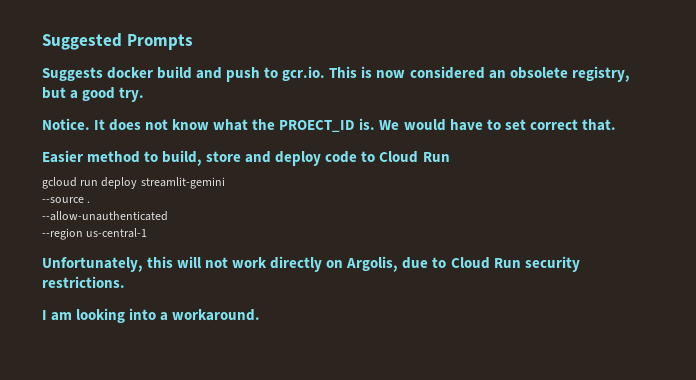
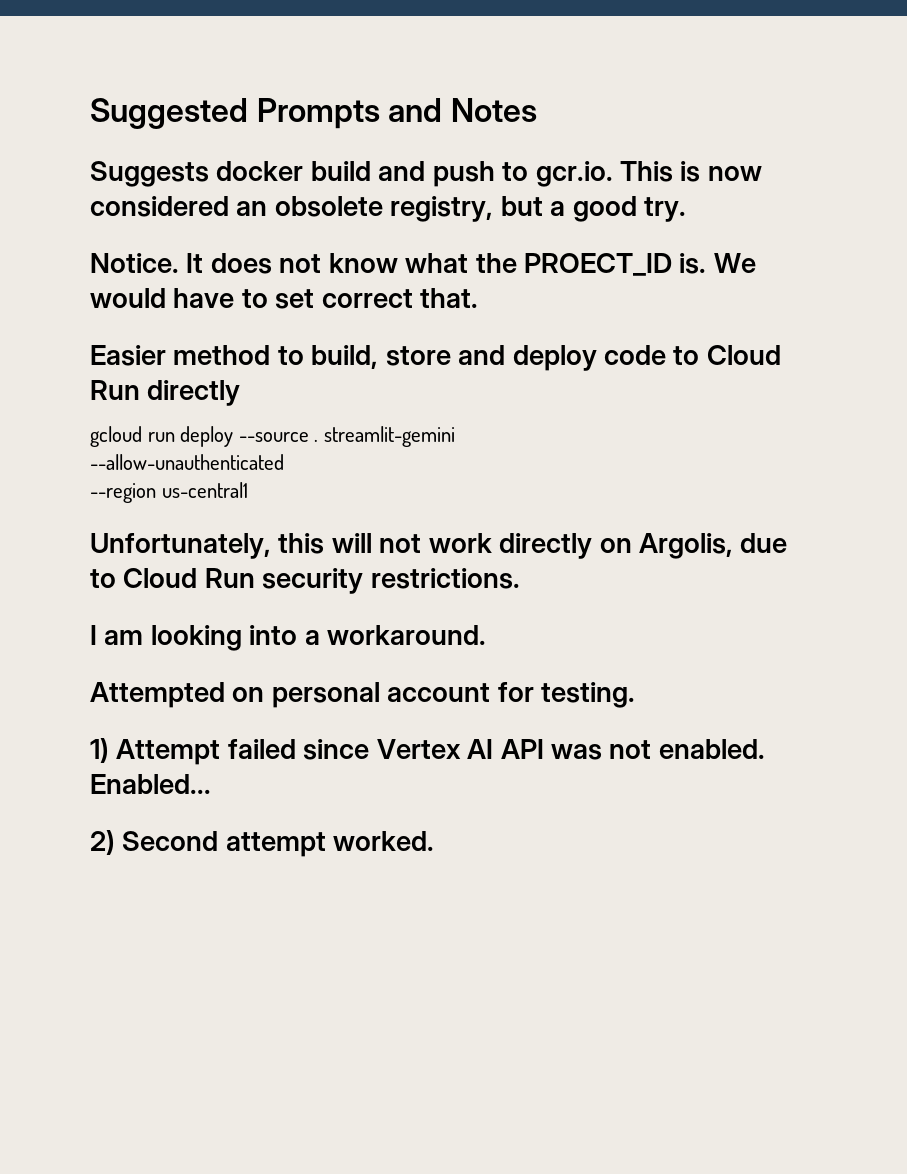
- Suggested Prompts
+ Suggested Prompts and Notes
- Easier method to build, store and deploy code to Cloud Run
+ Easier method to build, store and deploy code to Cloud Run directly
- gcloud run deploy streamlit-gemini
- --source .
+ gcloud run deploy --source . streamlit-gemini
- --region us-central-1
+ --region us-central1
+ Attempted on personal account for testing.
+ 1) Attempt failed since Vertex AI API was not enabled. Enabled...
+ 2) Second attempt worked.

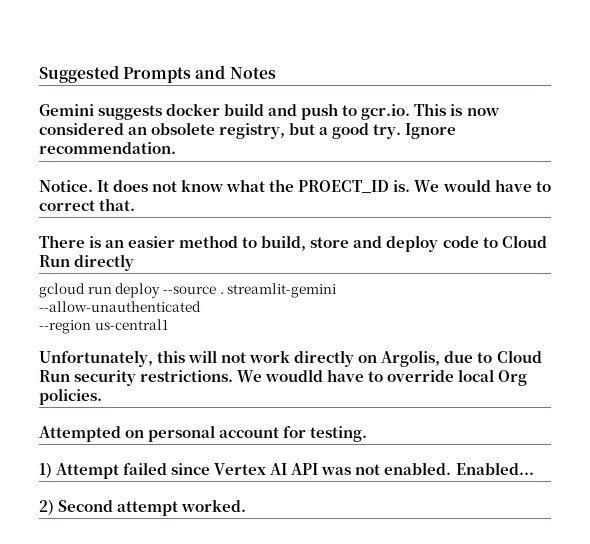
- Suggests docker build and push to gcr.io. This is now considered an obsolete registry, but a good try.
+ Gemini suggests docker build and push to gcr.io. This is now considered an obsolete registry, but a good try. Ignore recommendation.
- We would have to set correct that.
+ We would have to correct that.
- Easier method to build, store and deploy code to Cloud Run directly
+ There is an easier method to build, store and deploy code to Cloud Run directly
- Unfortunately, this will not work directly on Argolis, due to Cloud Run security restrictions.
- I am looking into a workaround.
+ Unfortunately, this will not work directly on Argolis, due to Cloud Run security restrictions. We woudld have to override local Org policies.

